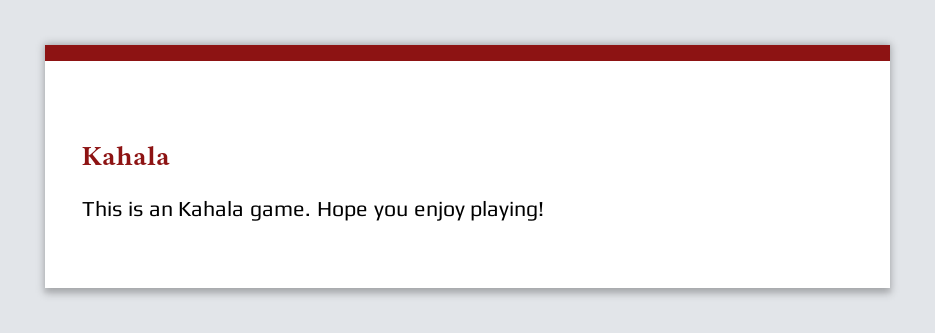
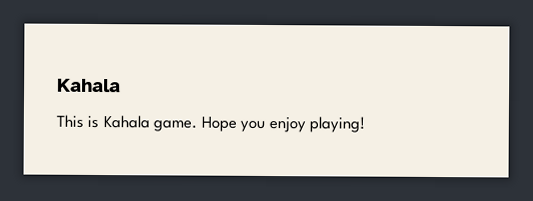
- This is an Kahala game.
+ This is Kahala game.

